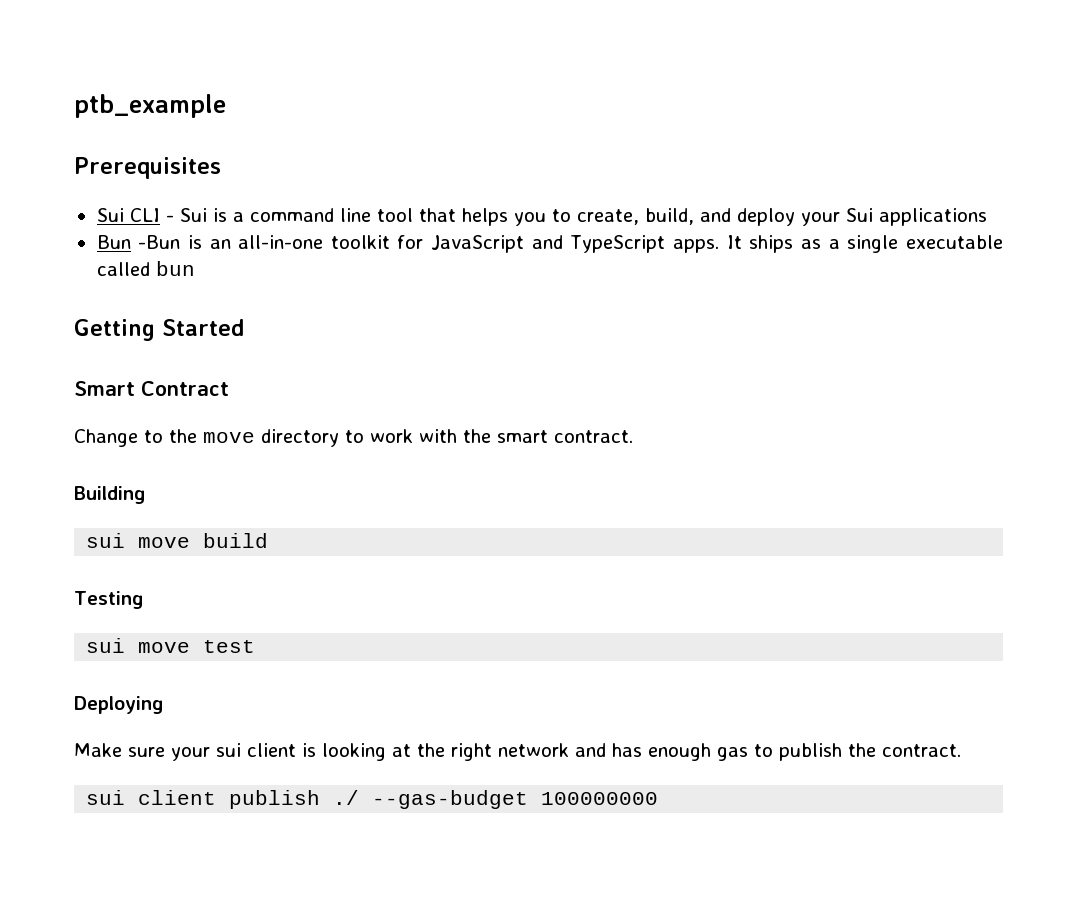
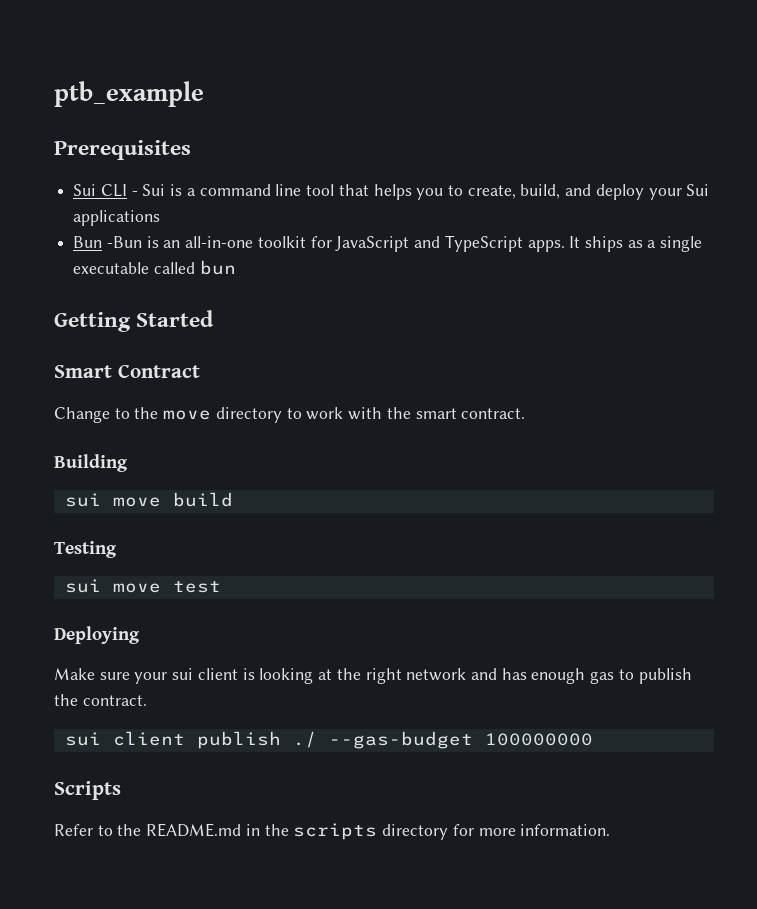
+ Scripts
+ Refer to the README.md in the scripts directory for more information.

